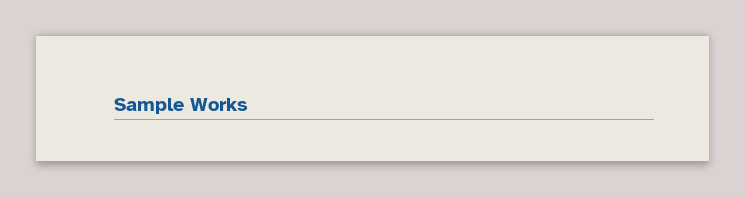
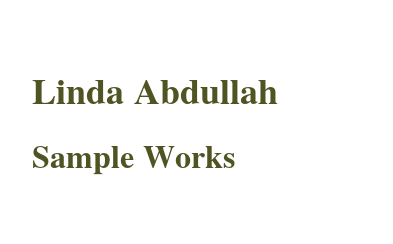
+ Linda Abdullah

